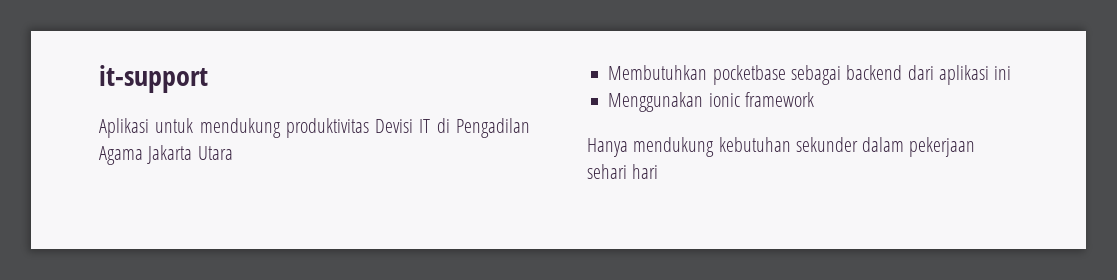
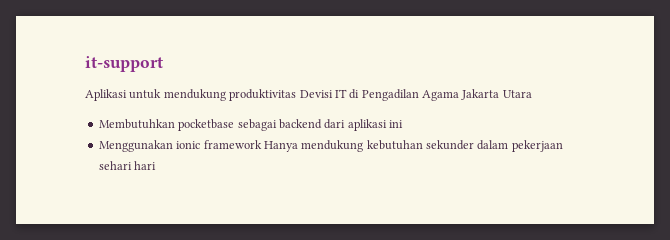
- Menggunakan ionic framework
- Hanya mendukung kebutuhan sekunder dalam pekerjaan sehari hari
+ Menggunakan ionic framework Hanya mendukung kebutuhan sekunder dalam pekerjaan sehari hari

